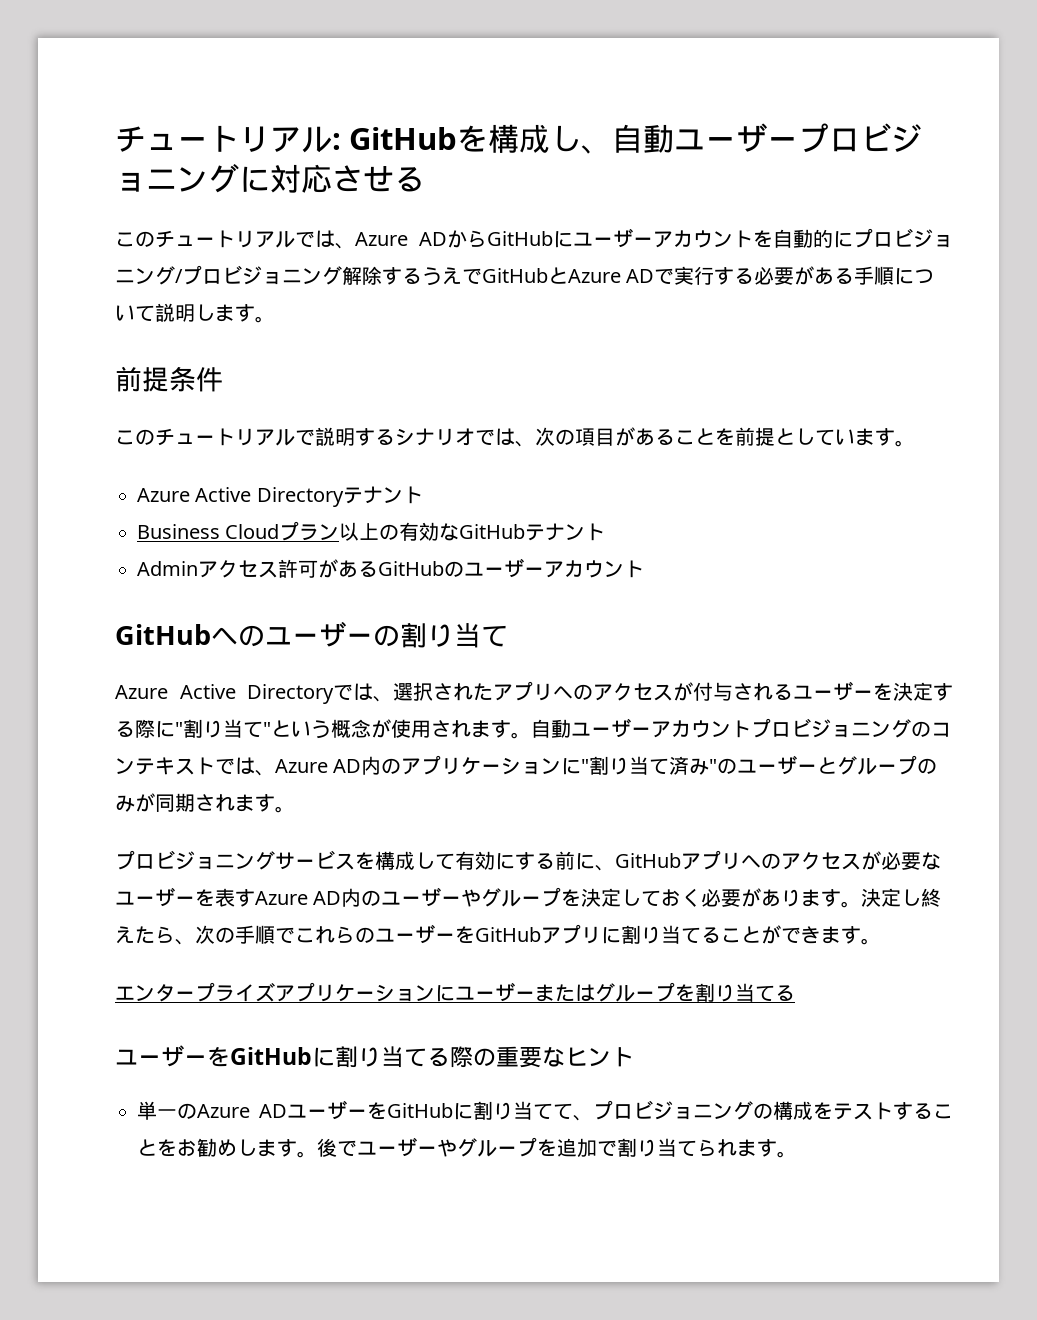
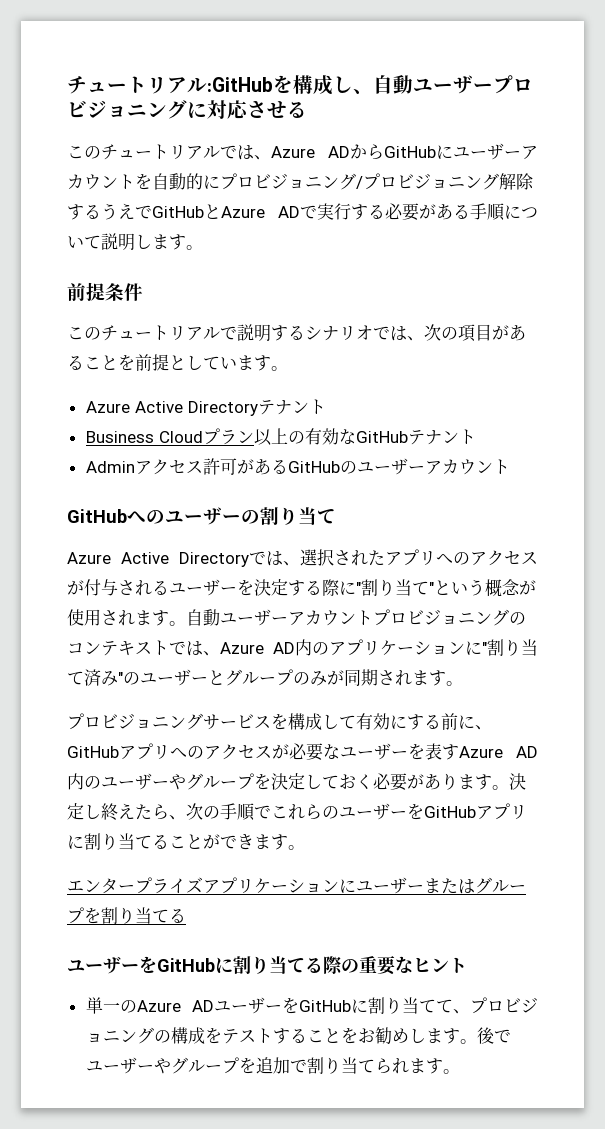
- チュートリアル: GitHubを構成し、自動ユーザープロビジョニングに対応させる
+ チュートリアル:GitHubを構成し、自動ユーザープロビジョニングに対応させる

